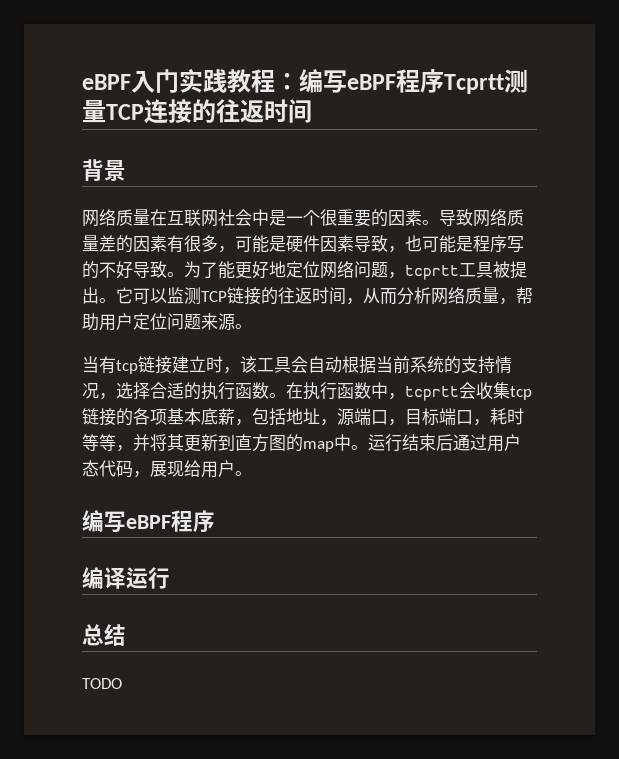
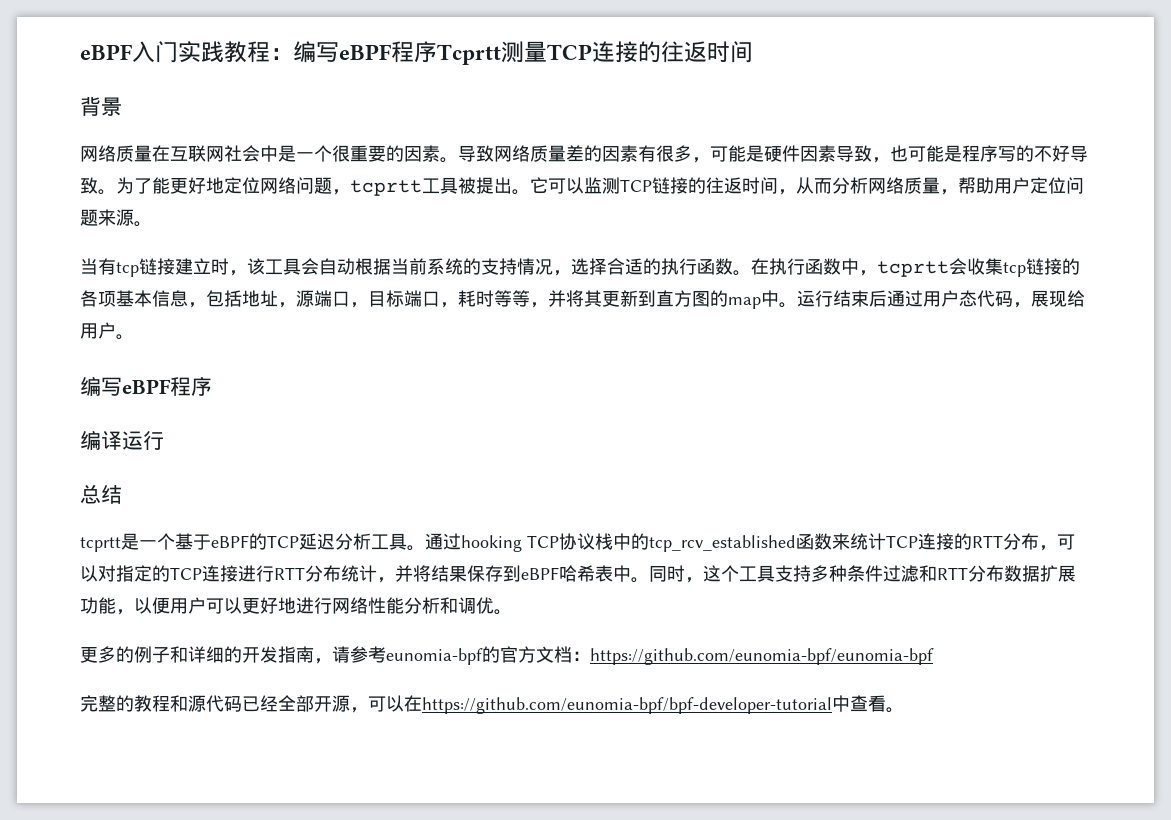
- 在执行函数中，tcprtt会收集tcp链接的各项基本底薪，包括地址，源端口，目标端口，耗时等等，并将其更新到直方图的map中。
+ 在执行函数中，tcprtt会收集tcp链接的各项基本信息，包括地址，源端口，目标端口，耗时等等，并将其更新到直方图的map中。
- TODO
+ tcprtt是一个基于eBPF的TCP延迟分析工具。通过hooking TCP协议栈中的tcp_rcv_established函数来统计TCP连接的RTT分布，可以对指定的TCP连接进行RTT分布统计，并将结果保存到eBPF哈希表中。同时，这个工具支持多种条件过滤和RTT分布数据扩展功能，以便用户可以更好地进行网络性能分析和调优。
+ 更多的例子和详细的开发指南，请参考eunomia-bpf的官方文档：https://github.com/eunomia-bpf/eunomia-bpf
+ 完整的教程和源代码已经全部开源，可以在https://github.com/eunomia-bpf/bpf-developer-tutorial中查看。

